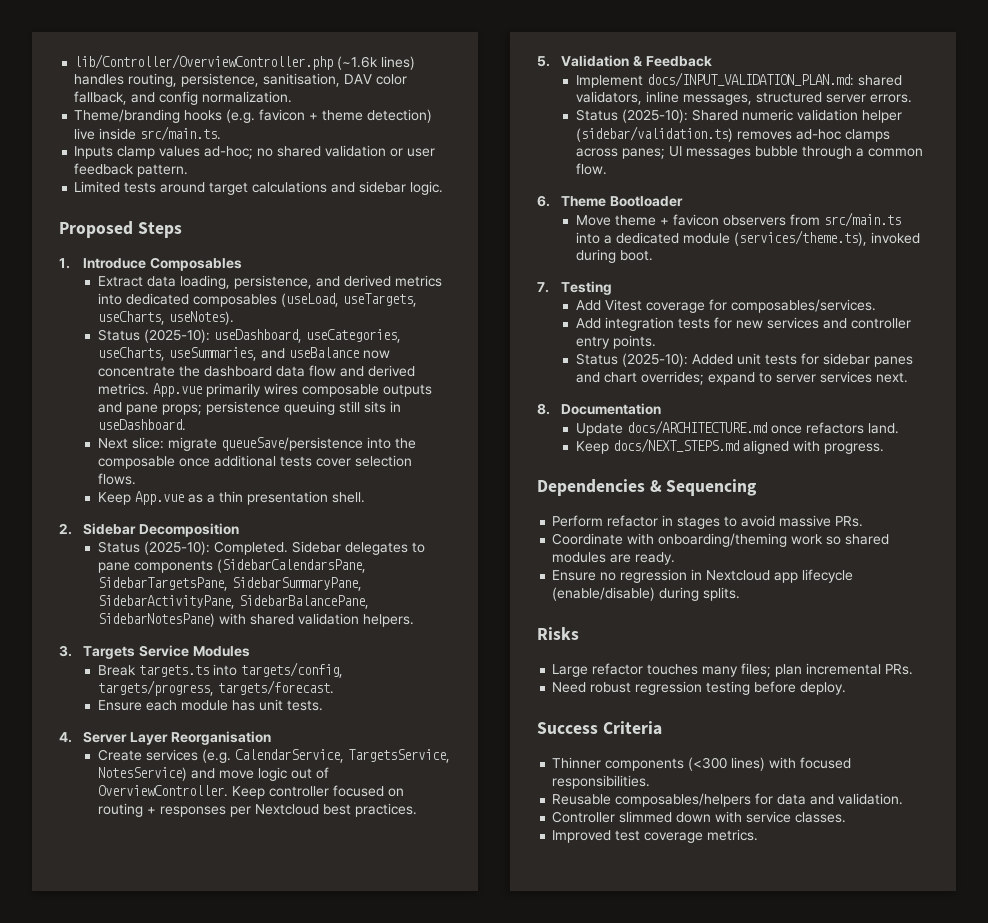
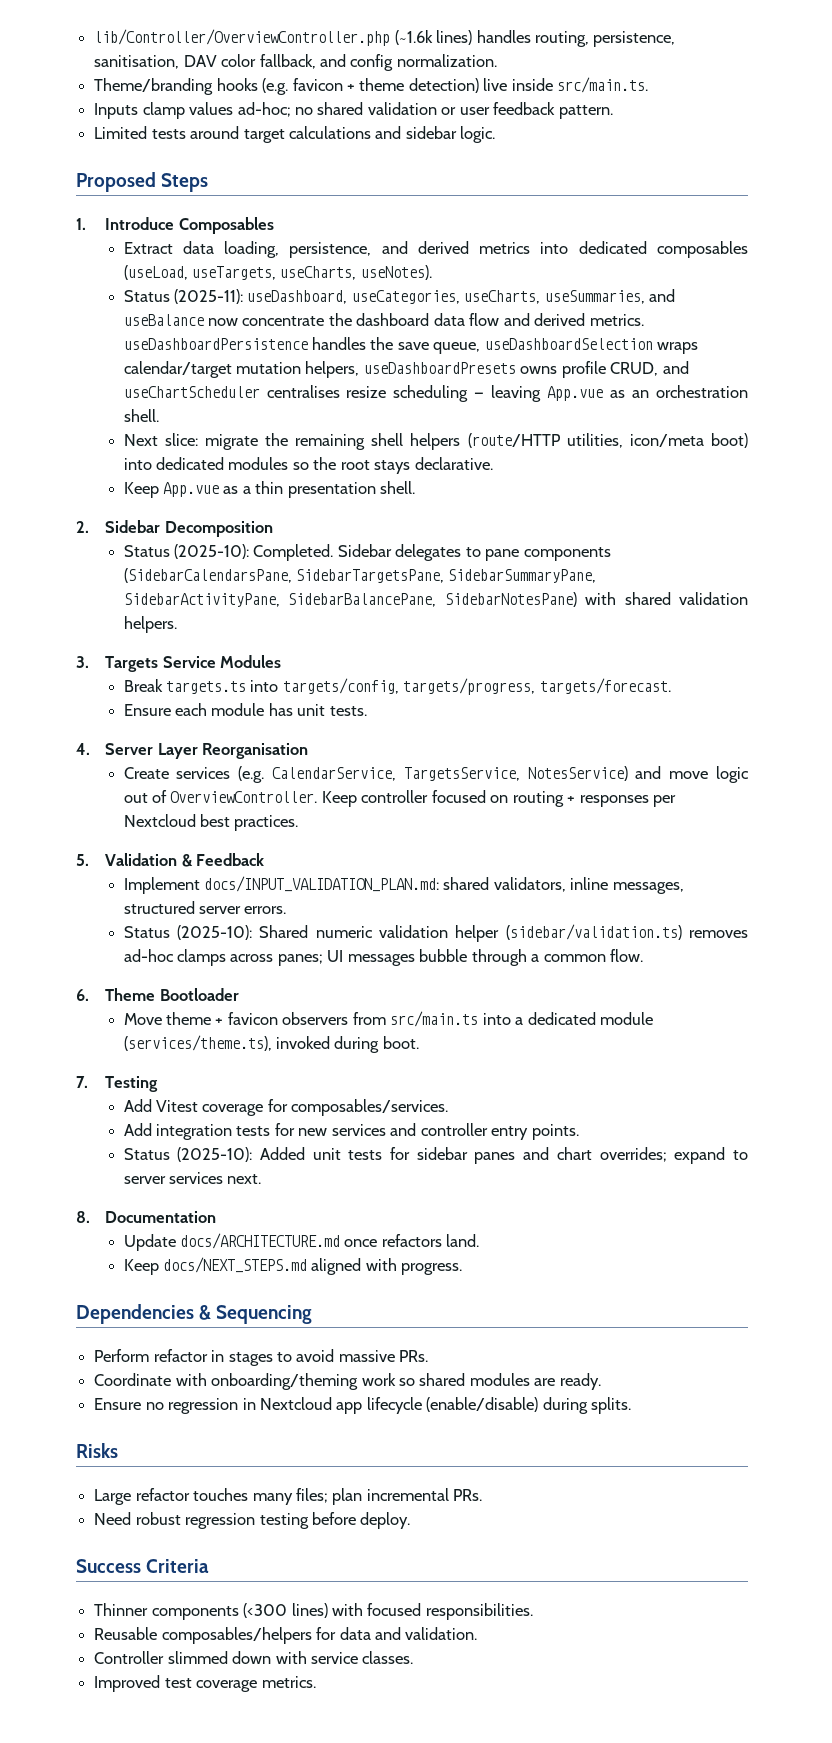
- Status (2025-10): useDashboard, useCategories, useCharts, useSummaries, and useBalance now concentrate the dashboard data flow and derived metrics. App.vue primarily wires composable outputs and pane props; persistence queuing still sits in useDashboard.
- Next slice: migrate queueSave/persistence into the composable once additional tests cover selection flows.
+ Status (2025-11): useDashboard, useCategories, useCharts, useSummaries, and useBalance now concentrate the dashboard data flow and derived metrics. useDashboardPersistence handles the save queue, useDashboardSelection wraps calendar/target mutation helpers, useDashboardPresets owns profile CRUD, and useChartScheduler centralises resize scheduling — leaving App.vue as an orchestration shell.
+ Next slice: migrate the remaining shell helpers (route/HTTP utilities, icon/meta boot) into dedicated modules so the root stays declarative.

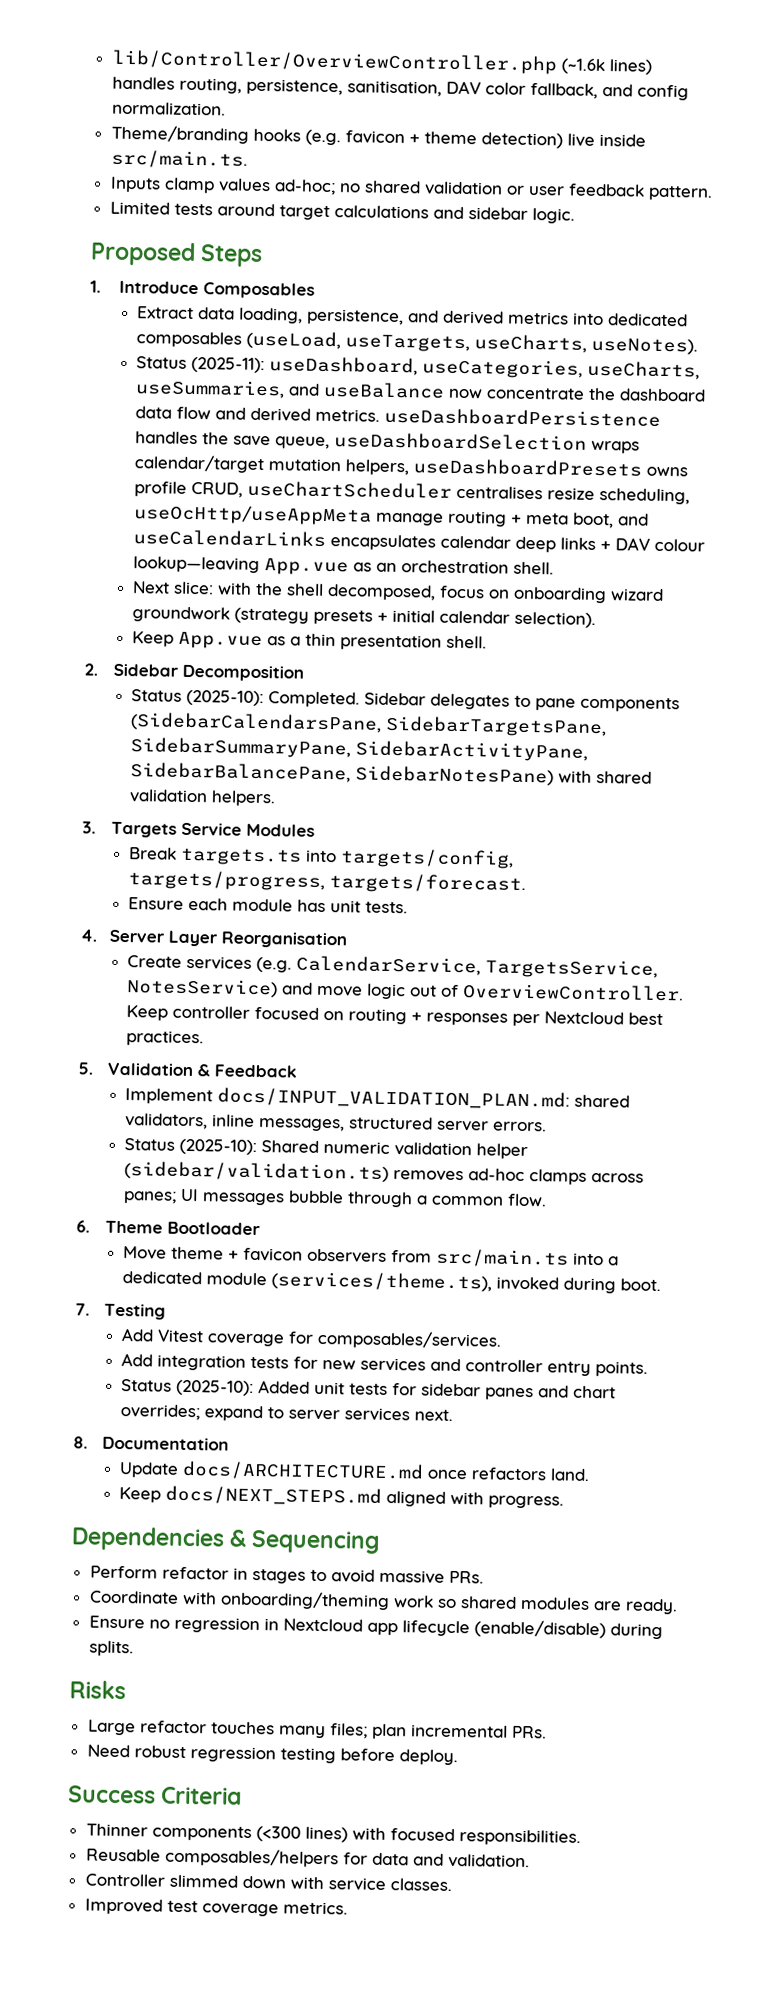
- Status (2025-11): useDashboard, useCategories, useCharts, useSummaries, and useBalance now concentrate the dashboard data flow and derived metrics. useDashboardPersistence handles the save queue, useDashboardSelection wraps calendar/target mutation helpers, useDashboardPresets owns profile CRUD, and useChartScheduler centralises resize scheduling — leaving App.vue as an orchestration shell.
+ Status (2025-11): useDashboard, useCategories, useCharts, useSummaries, and useBalance now concentrate the dashboard data flow and derived metrics. useDashboardPersistence handles the save queue, useDashboardSelection wraps calendar/target mutation helpers, useDashboardPresets owns profile CRUD, useChartScheduler centralises resize scheduling, useOcHttp/useAppMeta manage routing + meta boot, and useCalendarLinks encapsulates calendar deep links + DAV colour lookup—leaving App.vue as an orchestration shell.
- Next slice: migrate the remaining shell helpers (route/HTTP utilities, icon/meta boot) into dedicated modules so the root stays declarative.
+ Next slice: with the shell decomposed, focus on onboarding wizard groundwork (strategy presets + initial calendar selection).

